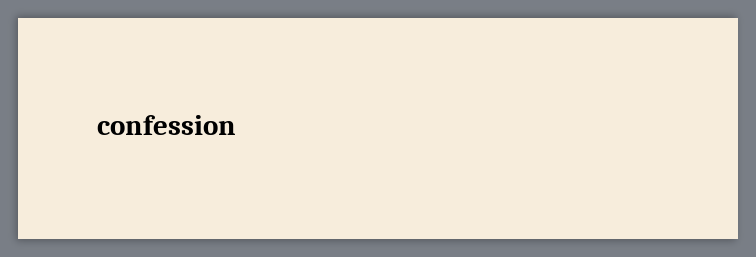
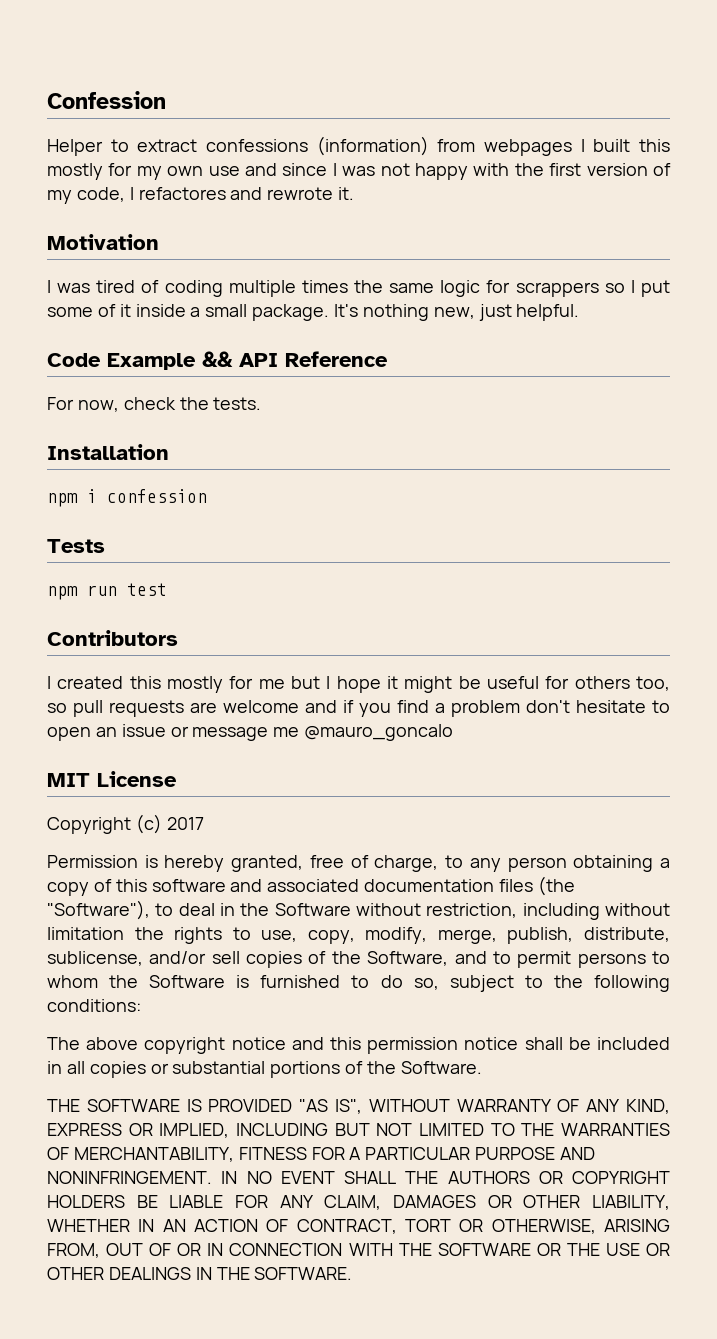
- confession
+ Confession
+ Helper to extract confessions (information) from webpages I built this mostly for my own use and since I was not happy with the first version of my code, I refactores and rewrote it.
+ Motivation
+ I was tired of coding multiple times the same logic for scrappers so I put some of it inside a small package. It's nothing new, just helpful.
+ Code Example && API Reference
+ For now, check the tests.
+ Installation
+ npm i confession
+ Tests
+ npm run test
+ Contributors
+ I created this mostly for me but I hope it might be useful for others too, so pull requests are welcome and if you find a problem don't hesitate to open an issue or message me @mauro_goncalo
+ MIT License
+ Copyright (c) 2017
+ Permission is hereby granted, free of charge, to any person obtaining a copy of this software and associated documentation files (the "Software"), to deal in the Software without restriction, including without limitation the rights to use, copy, modify, merge, publish, distribute, sublicense, and/or sell copies of the Software, and to permit persons to whom the Software is furnished to do so, subject to the following conditions:
+ The above copyright notice and this permission notice shall be included in all copies or substantial portions of the Software.
+ THE SOFTWARE IS PROVIDED "AS IS", WITHOUT WARRANTY OF ANY KIND, EXPRESS OR IMPLIED, INCLUDING BUT NOT LIMITED TO THE WARRANTIES OF MERCHANTABILITY, FITNESS FOR A PARTICULAR PURPOSE AND NONINFRINGEMENT. IN NO EVENT SHALL THE AUTHORS OR COPYRIGHT HOLDERS BE LIABLE FOR ANY CLAIM, DAMAGES OR OTHER LIABILITY, WHETHER IN AN ACTION OF CONTRACT, TORT OR OTHERWISE, ARISING FROM, OUT OF OR IN CONNECTION WITH THE SOFTWARE OR THE USE OR OTHER DEALINGS IN THE SOFTWARE.

